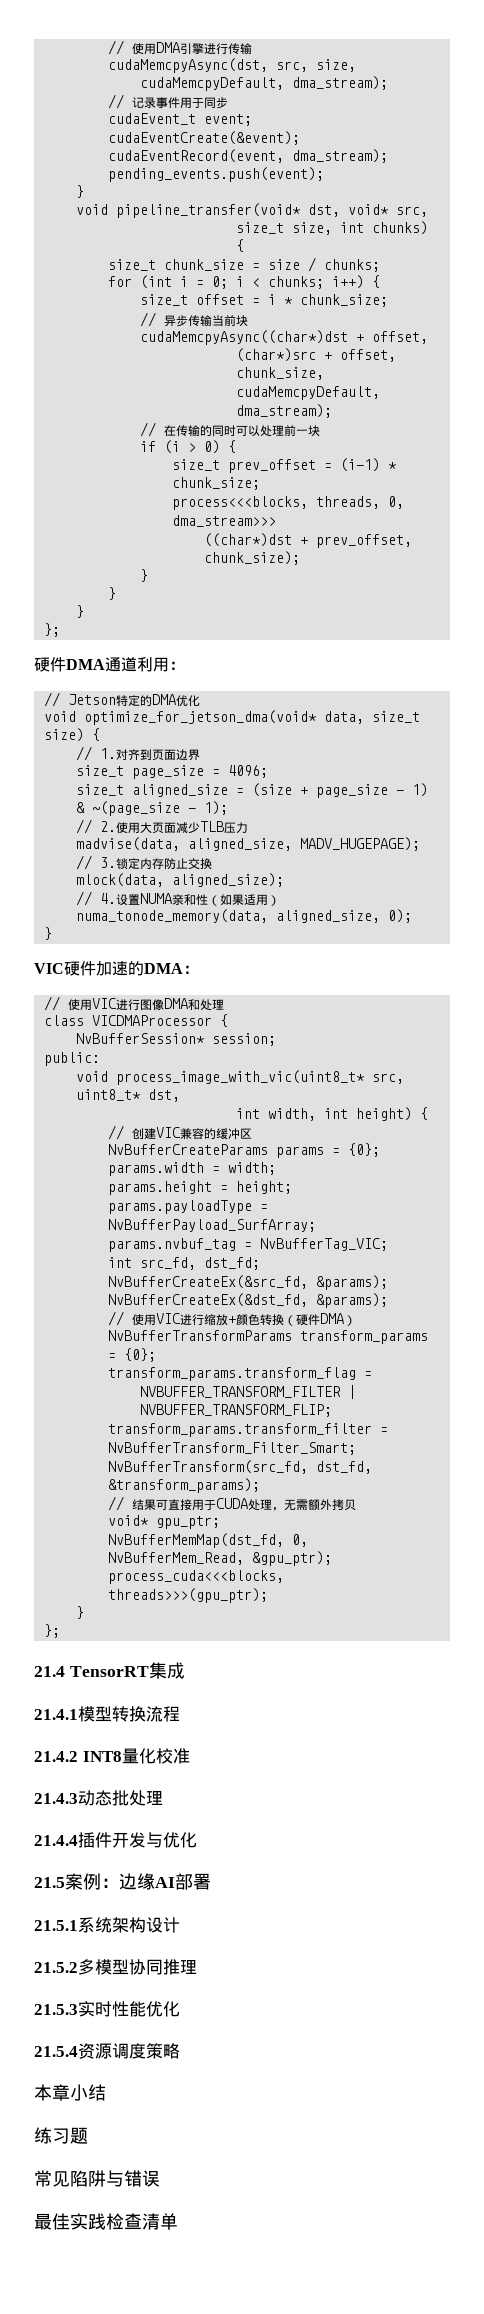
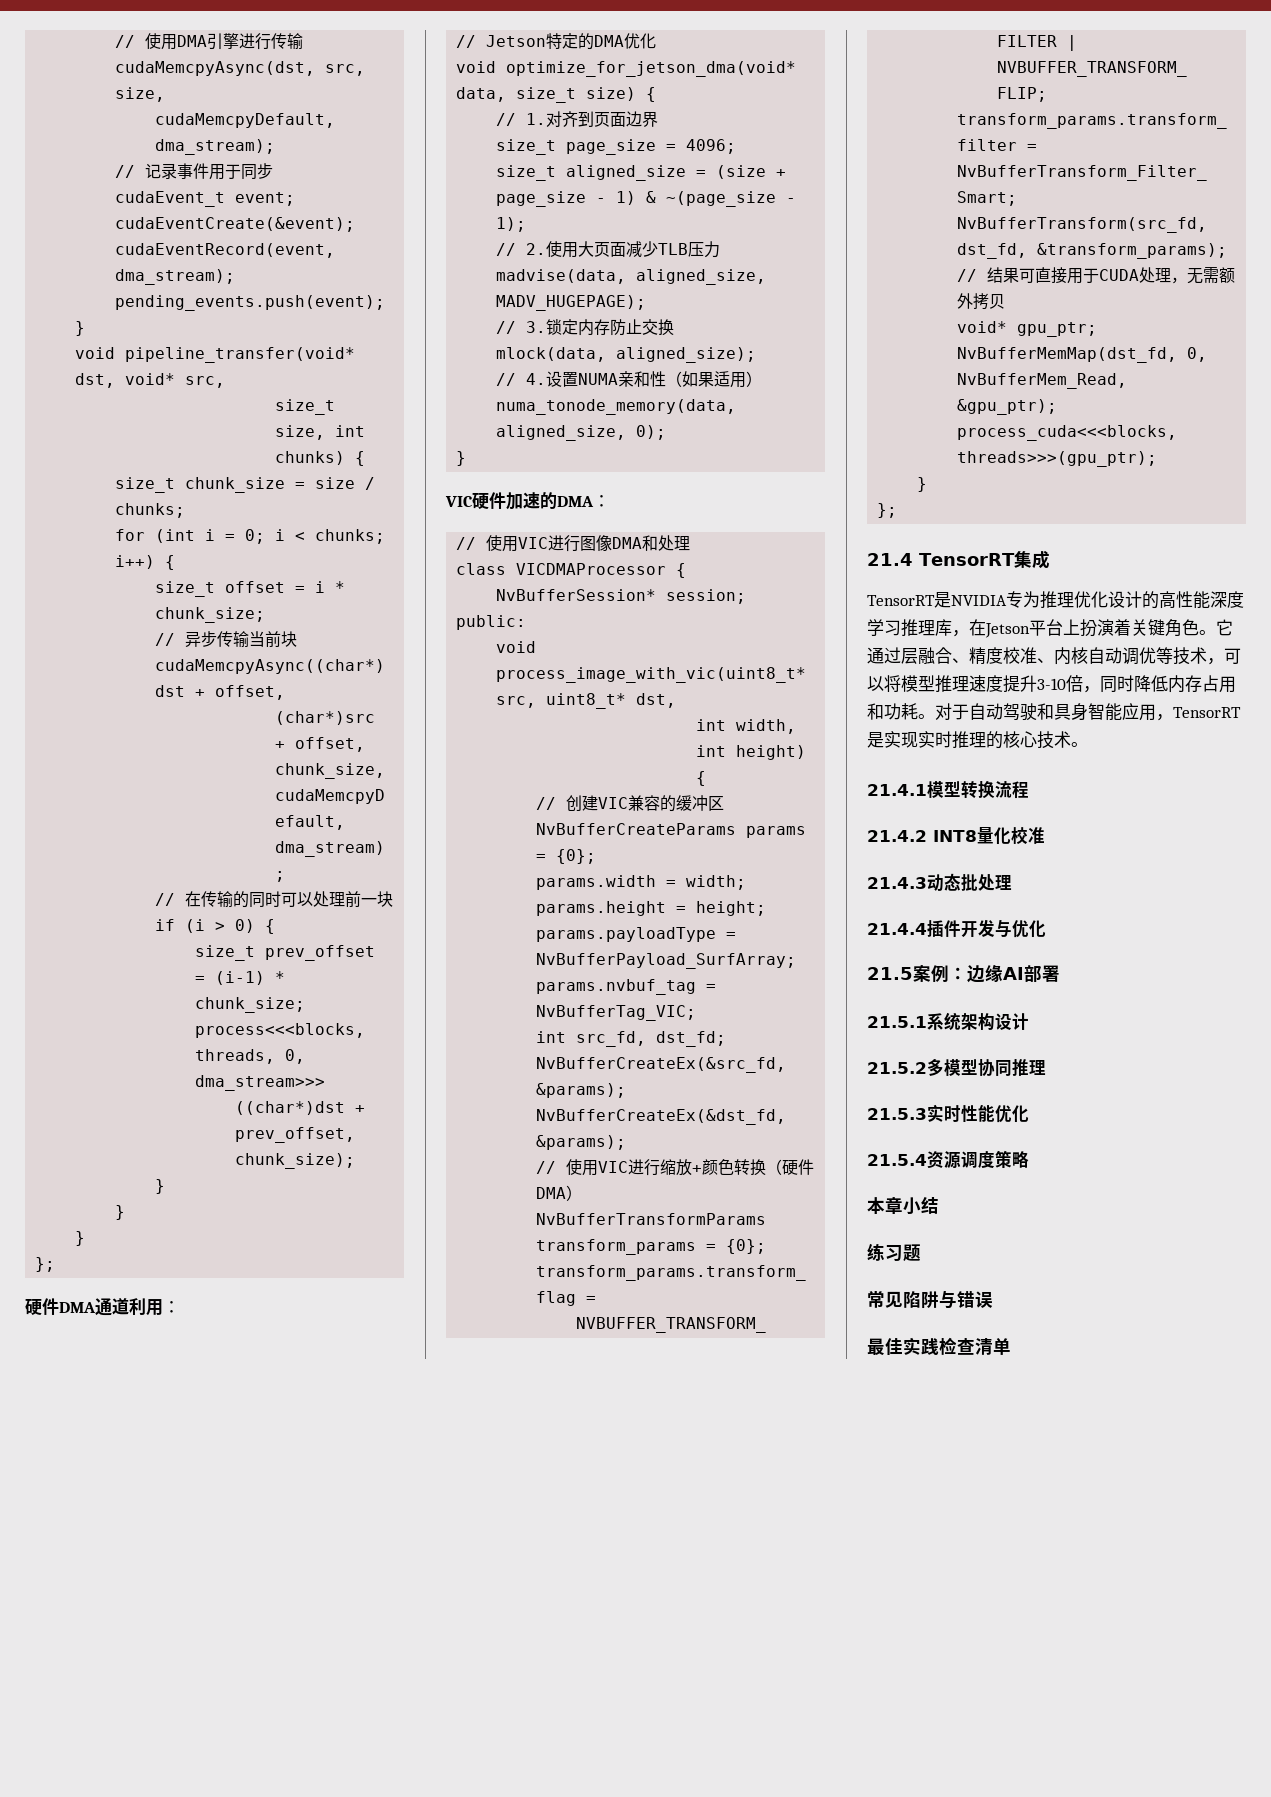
+ TensorRT是NVIDIA专为推理优化设计的高性能深度学习推理库，在Jetson平台上扮演着关键角色。它通过层融合、精度校准、内核自动调优等技术，可以将模型推理速度提升3-10倍，同时降低内存占用和功耗。对于自动驾驶和具身智能应用，TensorRT是实现实时推理的核心技术。

